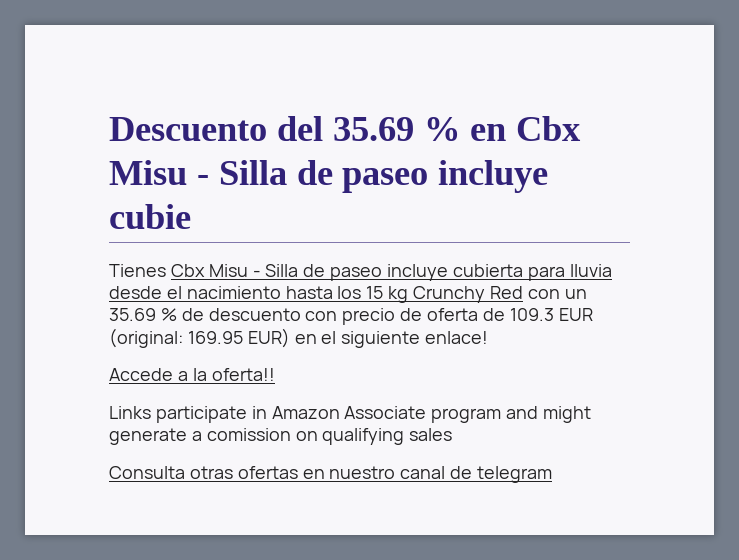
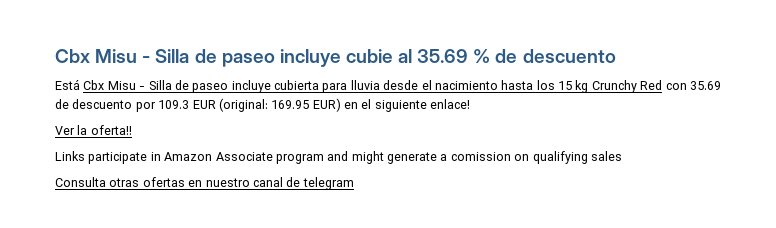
- Descuento del 35.69 % en Cbx Misu - Silla de paseo incluye cubie
- Tienes Cbx Misu - Silla de paseo incluye cubierta para lluvia desde el nacimiento hasta los 15 kg Crunchy Red con un 35.69 % de descuento con precio de oferta de 109.3 EUR (original: 169.95 EUR) en el siguiente enlace!
+ Cbx Misu - Silla de paseo incluye cubie al 35.69 % de descuento
+ Está Cbx Misu - Silla de paseo incluye cubierta para lluvia desde el nacimiento hasta los 15 kg Crunchy Red con 35.69 de descuento por 109.3 EUR (original: 169.95 EUR) en el siguiente enlace!
- Accede a la oferta!!
+ Ver la oferta!!

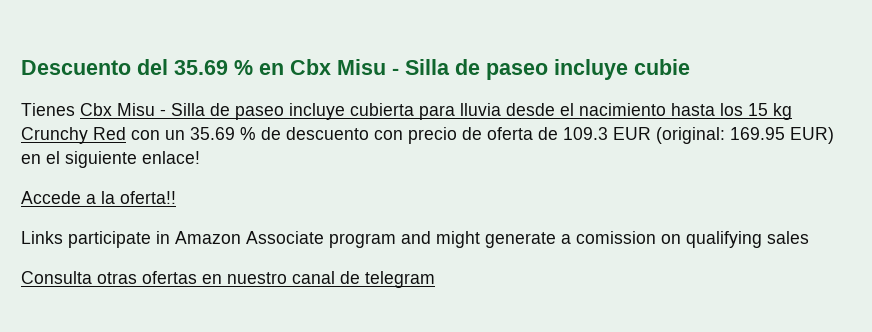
- Cbx Misu - Silla de paseo incluye cubie al 35.69 % de descuento
- Está Cbx Misu - Silla de paseo incluye cubierta para lluvia desde el nacimiento hasta los 15 kg Crunchy Red con 35.69 de descuento por 109.3 EUR (original: 169.95 EUR) en el siguiente enlace!
+ Descuento del 35.69 % en Cbx Misu - Silla de paseo incluye cubie
+ Tienes Cbx Misu - Silla de paseo incluye cubierta para lluvia desde el nacimiento hasta los 15 kg Crunchy Red con un 35.69 % de descuento con precio de oferta de 109.3 EUR (original: 169.95 EUR) en el siguiente enlace!
- Ver la oferta!!
+ Accede a la oferta!!

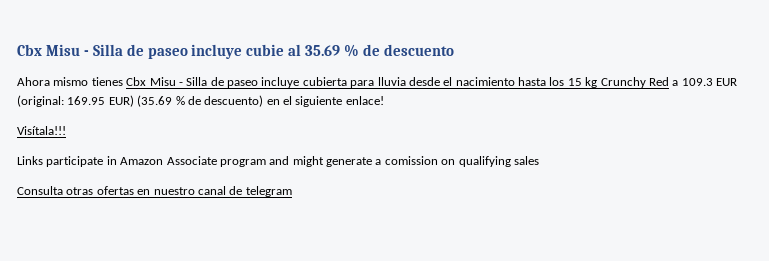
- Descuento del 35.69 % en Cbx Misu - Silla de paseo incluye cubie
- Tienes Cbx Misu - Silla de paseo incluye cubierta para lluvia desde el nacimiento hasta los 15 kg Crunchy Red con un 35.69 % de descuento con precio de oferta de 109.3 EUR (original: 169.95 EUR) en el siguiente enlace!
+ Cbx Misu - Silla de paseo incluye cubie al 35.69 % de descuento
+ Ahora mismo tienes Cbx Misu - Silla de paseo incluye cubierta para lluvia desde el nacimiento hasta los 15 kg Crunchy Red a 109.3 EUR (original: 169.95 EUR) (35.69 % de descuento) en el siguiente enlace!
- Accede a la oferta!!
+ Visítala!!!

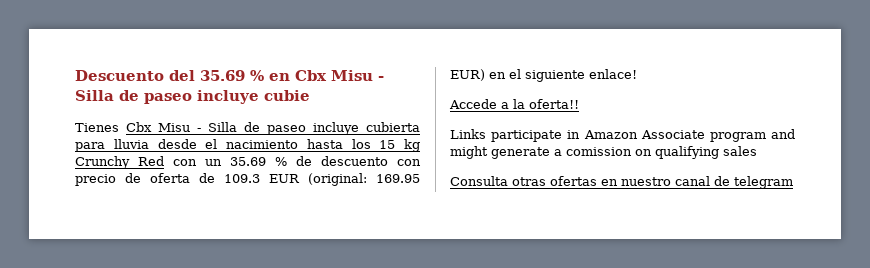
- Cbx Misu - Silla de paseo incluye cubie al 35.69 % de descuento
- Ahora mismo tienes Cbx Misu - Silla de paseo incluye cubierta para lluvia desde el nacimiento hasta los 15 kg Crunchy Red a 109.3 EUR (original: 169.95 EUR) (35.69 % de descuento) en el siguiente enlace!
+ Descuento del 35.69 % en Cbx Misu - Silla de paseo incluye cubie
+ Tienes Cbx Misu - Silla de paseo incluye cubierta para lluvia desde el nacimiento hasta los 15 kg Crunchy Red con un 35.69 % de descuento con precio de oferta de 109.3 EUR (original: 169.95 EUR) en el siguiente enlace!
- Visítala!!!
+ Accede a la oferta!!

